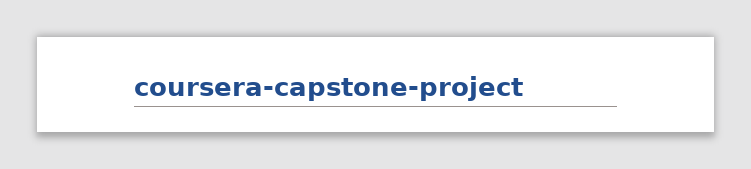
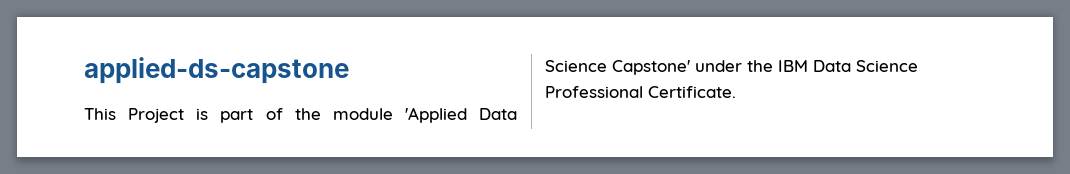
- coursera-capstone-project
+ applied-ds-capstone
+ This Project is part of the module 'Applied Data Science Capstone' under the IBM Data Science Professional Certificate.

